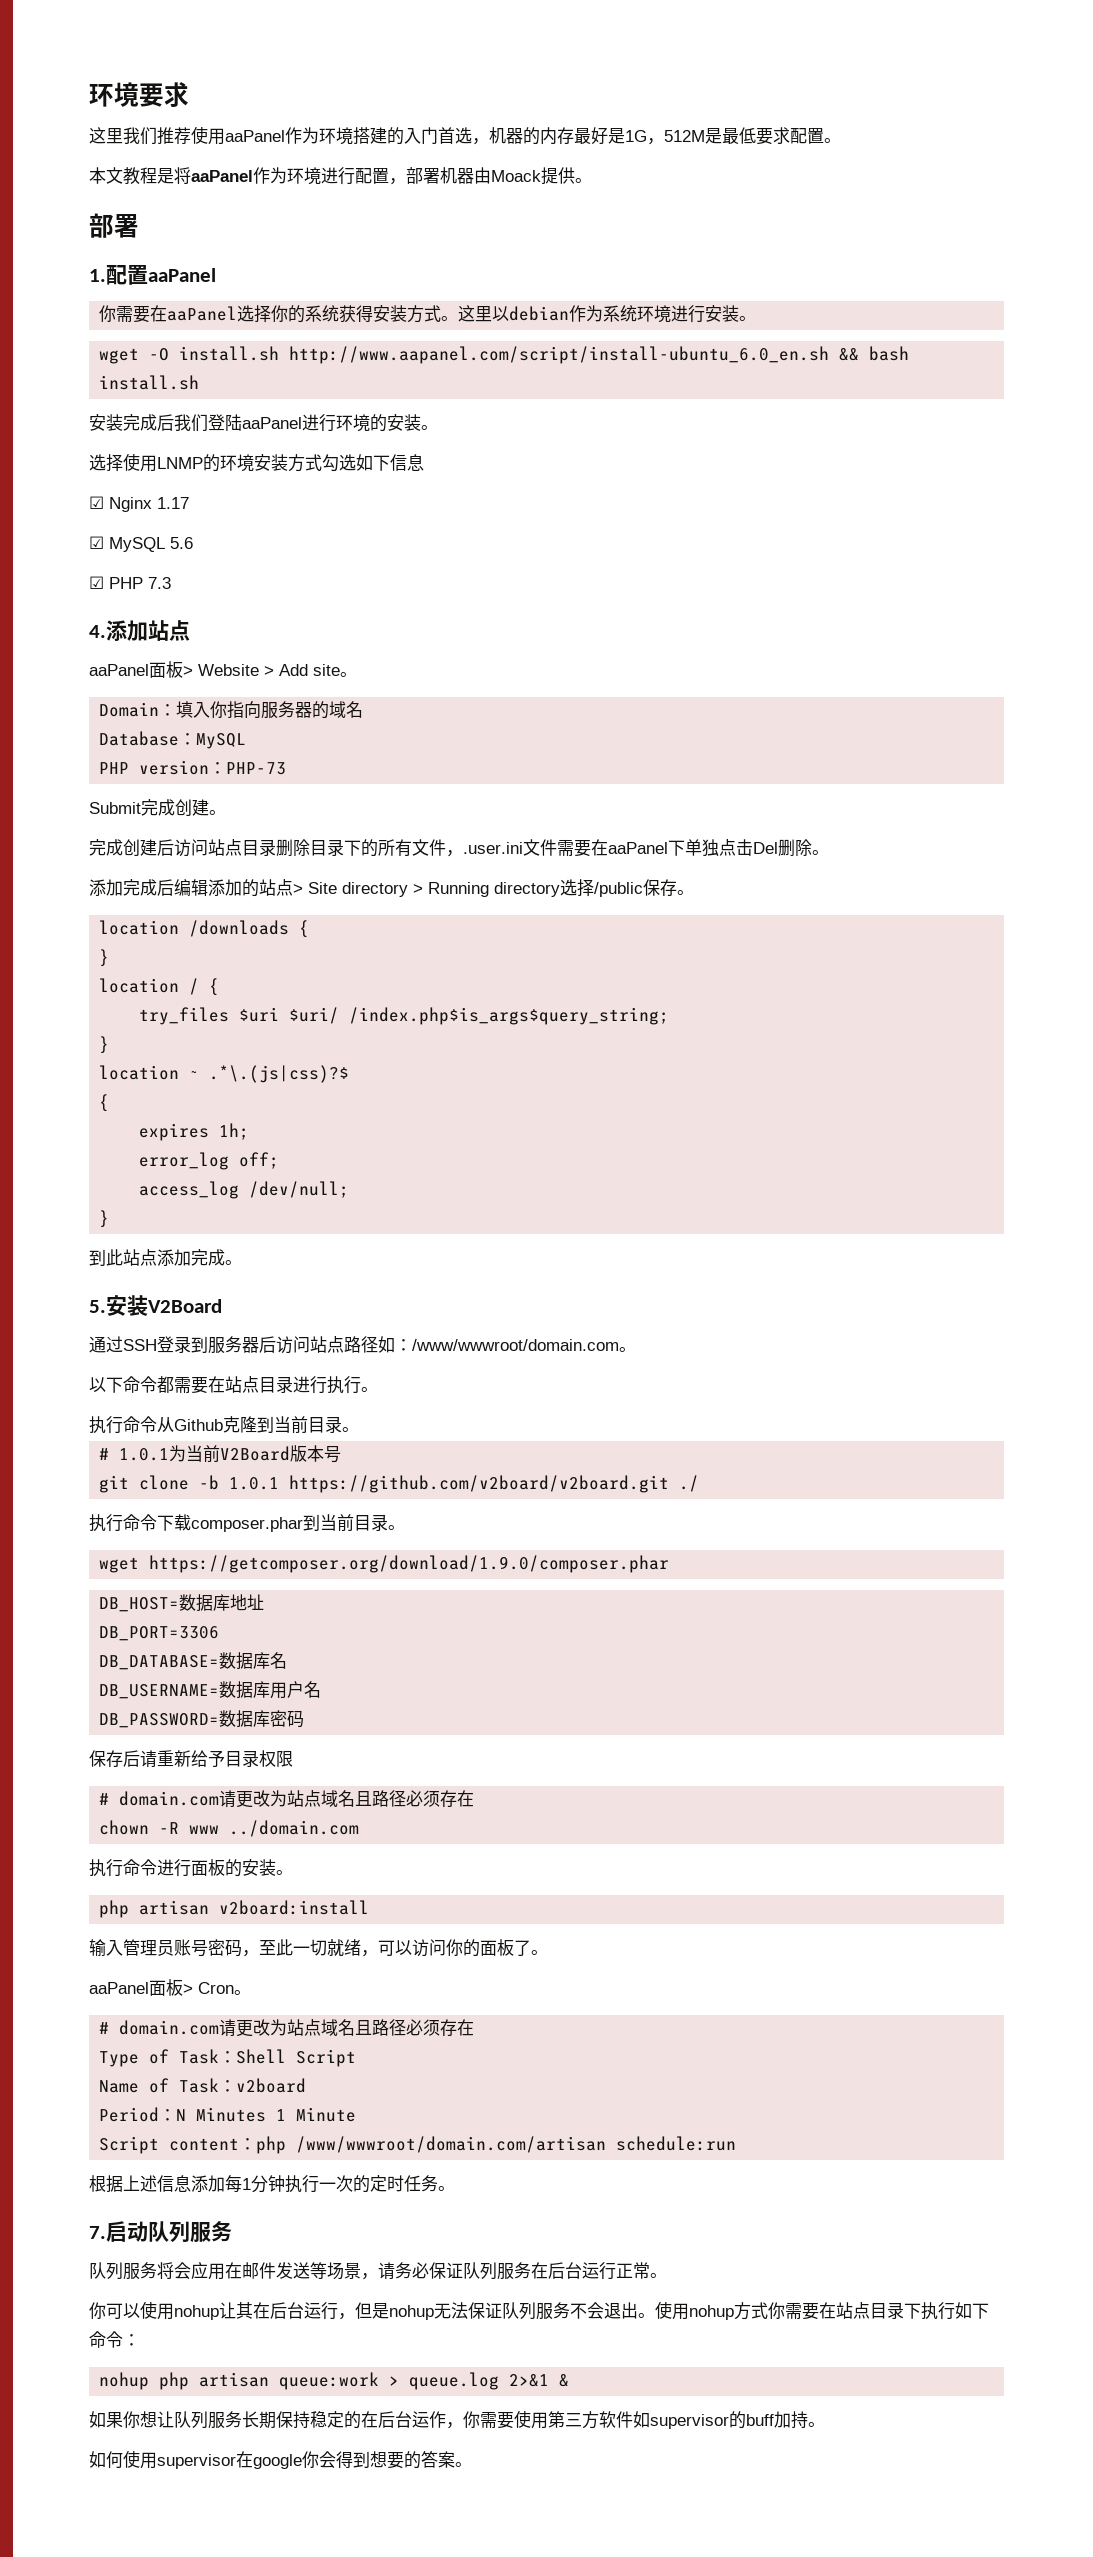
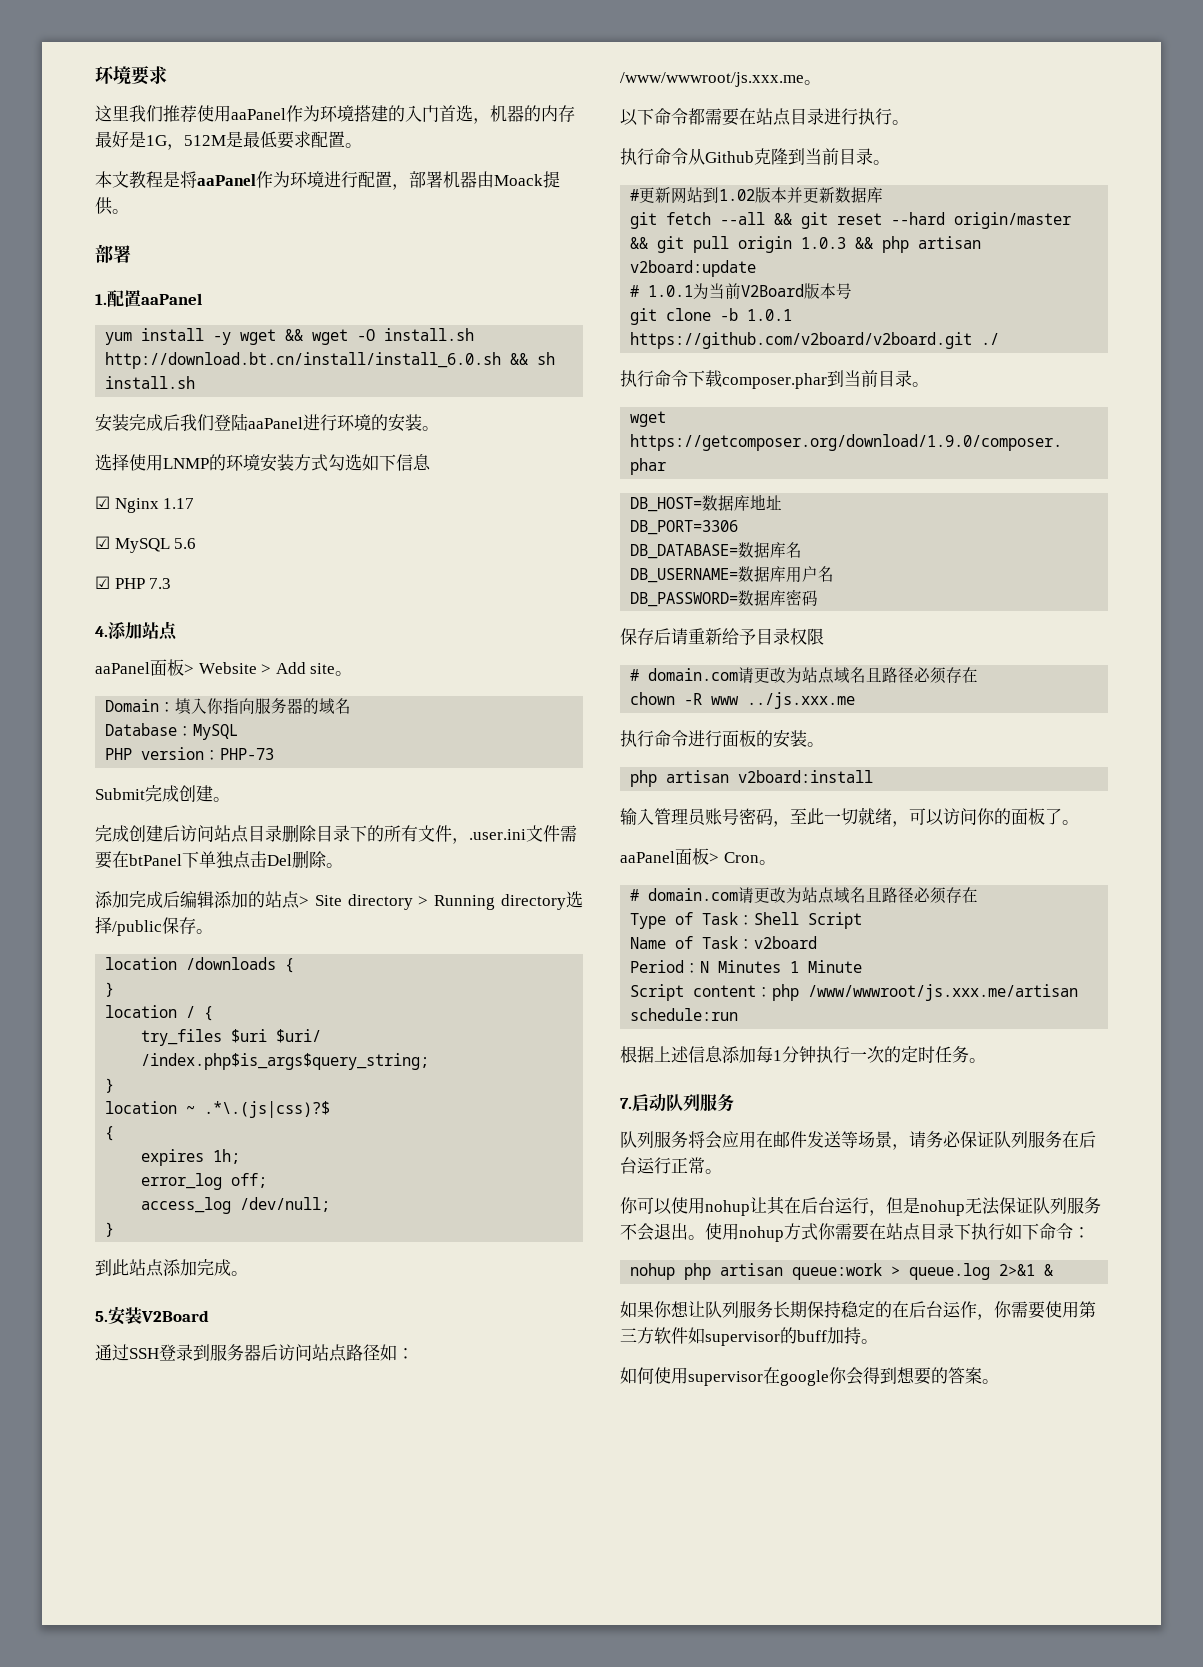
- 你需要在aaPanel选择你的系统获得安装方式。这里以debian作为系统环境进行安装。
- wget -O install.sh http://www.aapanel.com/script/install-ubuntu_6.0_en.sh && bash install.sh
+ yum install -y wget && wget -O install.sh http://download.bt.cn/install/install_6.0.sh && sh install.sh
- 完成创建后访问站点目录删除目录下的所有文件，.user.ini文件需要在aaPanel下单独点击Del删除。
+ 完成创建后访问站点目录删除目录下的所有文件，.user.ini文件需要在btPanel下单独点击Del删除。
- 通过SSH登录到服务器后访问站点路径如：/www/wwwroot/domain.com。
+ 通过SSH登录到服务器后访问站点路径如：/www/wwwroot/js.xxx.me。
+ #更新网站到1.02版本并更新数据库
+ git fetch --all && git reset --hard origin/master && git pull origin 1.0.3 && php artisan v2board:update
- chown -R www ../domain.com
+ chown -R www ../js.xxx.me
- Script content：php /www/wwwroot/domain.com/artisan schedule:run
+ Script content：php /www/wwwroot/js.xxx.me/artisan schedule:run

